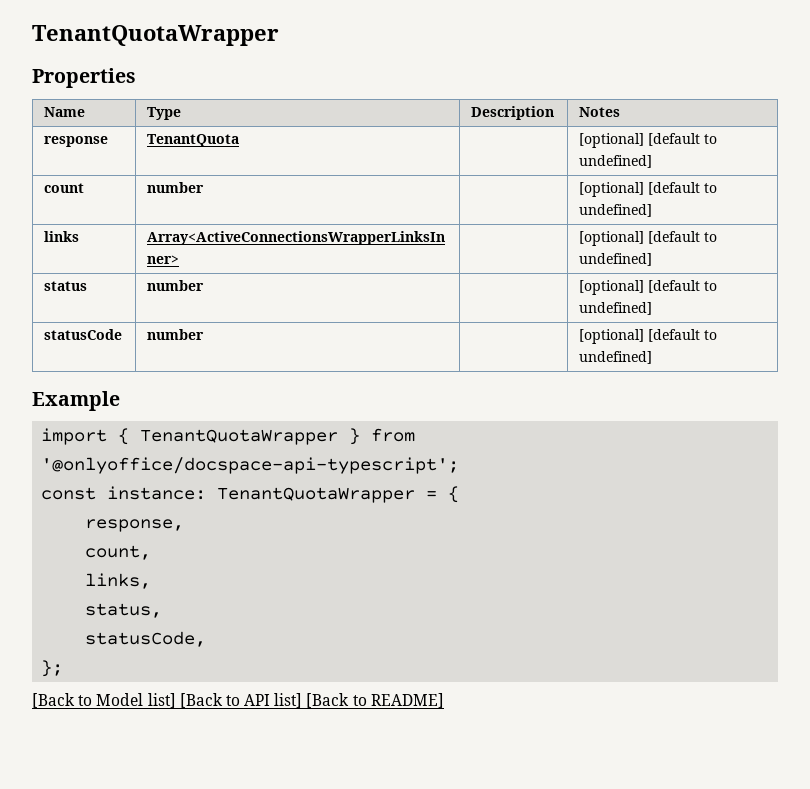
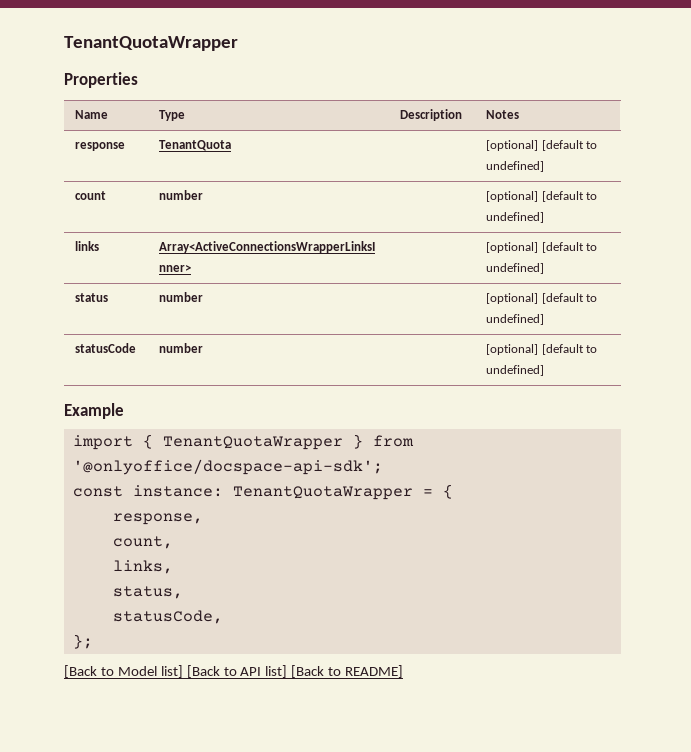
- import { TenantQuotaWrapper } from '@onlyoffice/docspace-api-typescript';
+ import { TenantQuotaWrapper } from '@onlyoffice/docspace-api-sdk';

